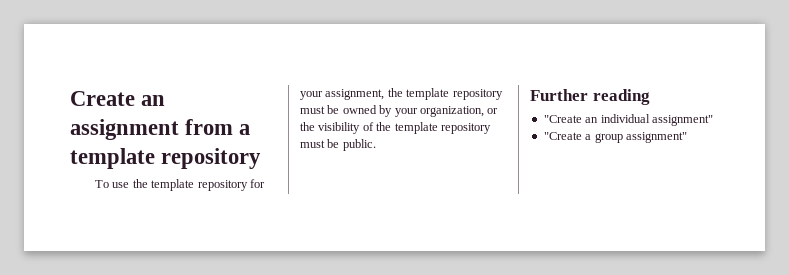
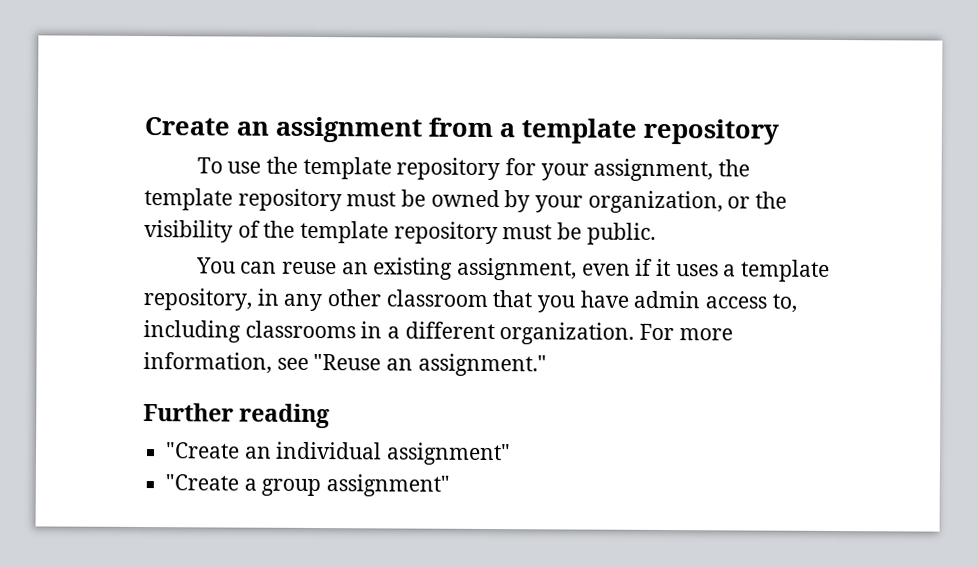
+ You can reuse an existing assignment, even if it uses a template repository, in any other classroom that you have admin access to, including classrooms in a different organization. For more information, see "Reuse an assignment."

